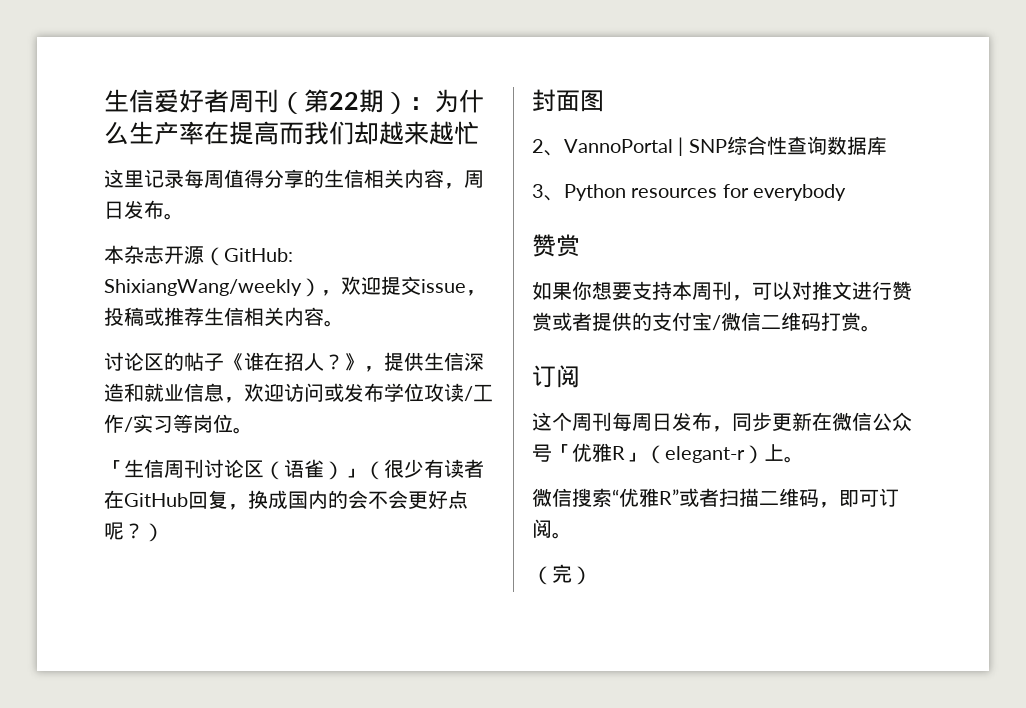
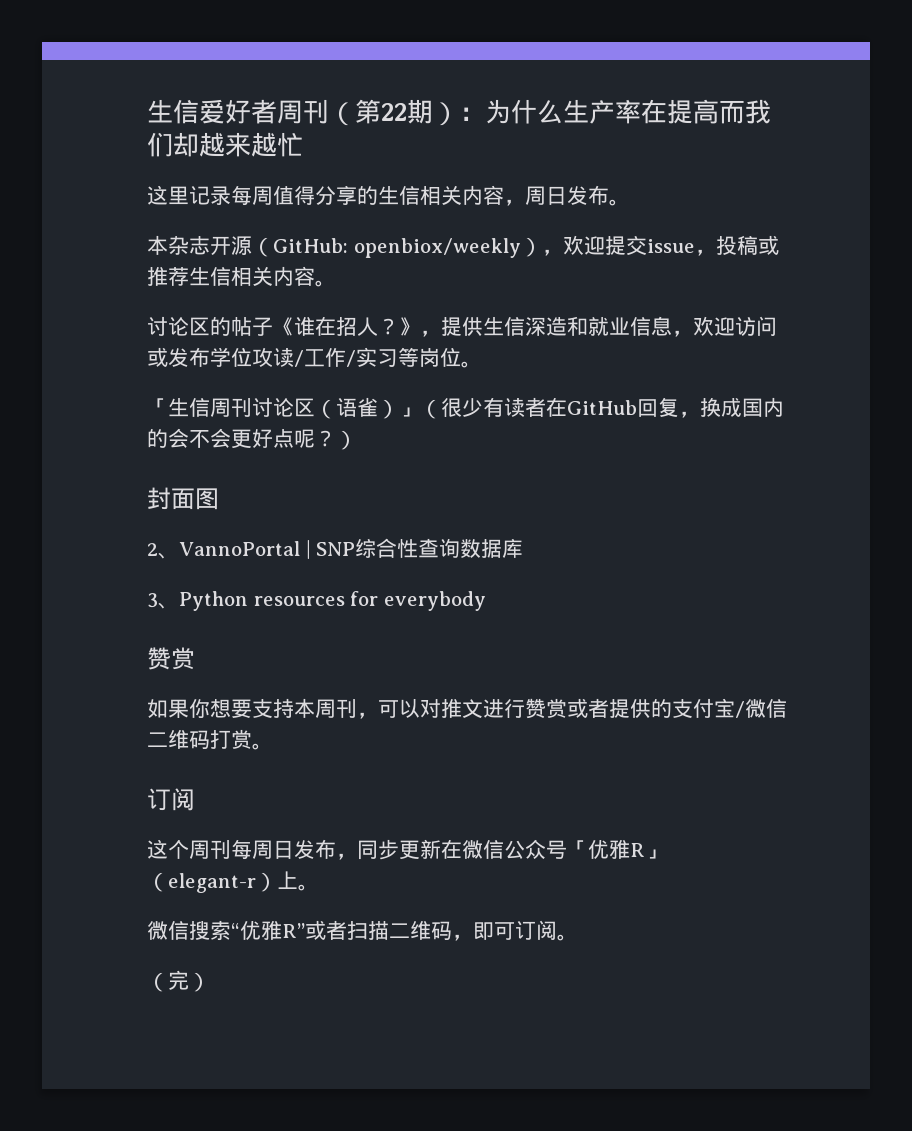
- 本杂志开源（GitHub: ShixiangWang/weekly），欢迎提交issue，投稿或推荐生信相关内容。
+ 本杂志开源（GitHub: openbiox/weekly），欢迎提交issue，投稿或推荐生信相关内容。

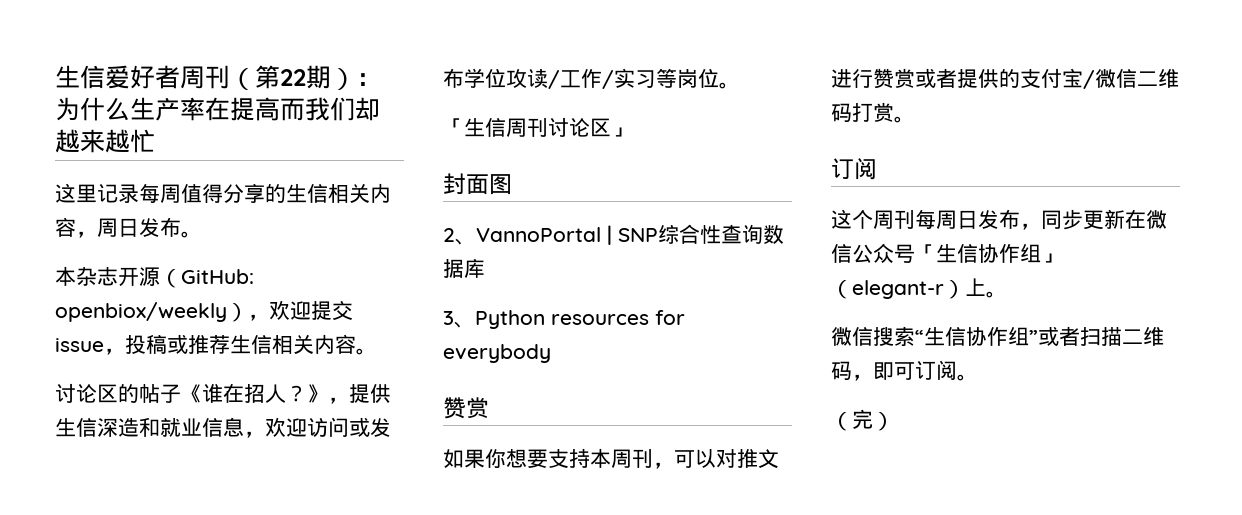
- 「生信周刊讨论区（语雀）」（很少有读者在GitHub回复，换成国内的会不会更好点呢？）
+ 「生信周刊讨论区」
- 这个周刊每周日发布，同步更新在微信公众号「优雅R」（elegant-r）上。
+ 这个周刊每周日发布，同步更新在微信公众号「生信协作组」（elegant-r）上。
- 微信搜索“优雅R”或者扫描二维码，即可订阅。
+ 微信搜索“生信协作组”或者扫描二维码，即可订阅。

